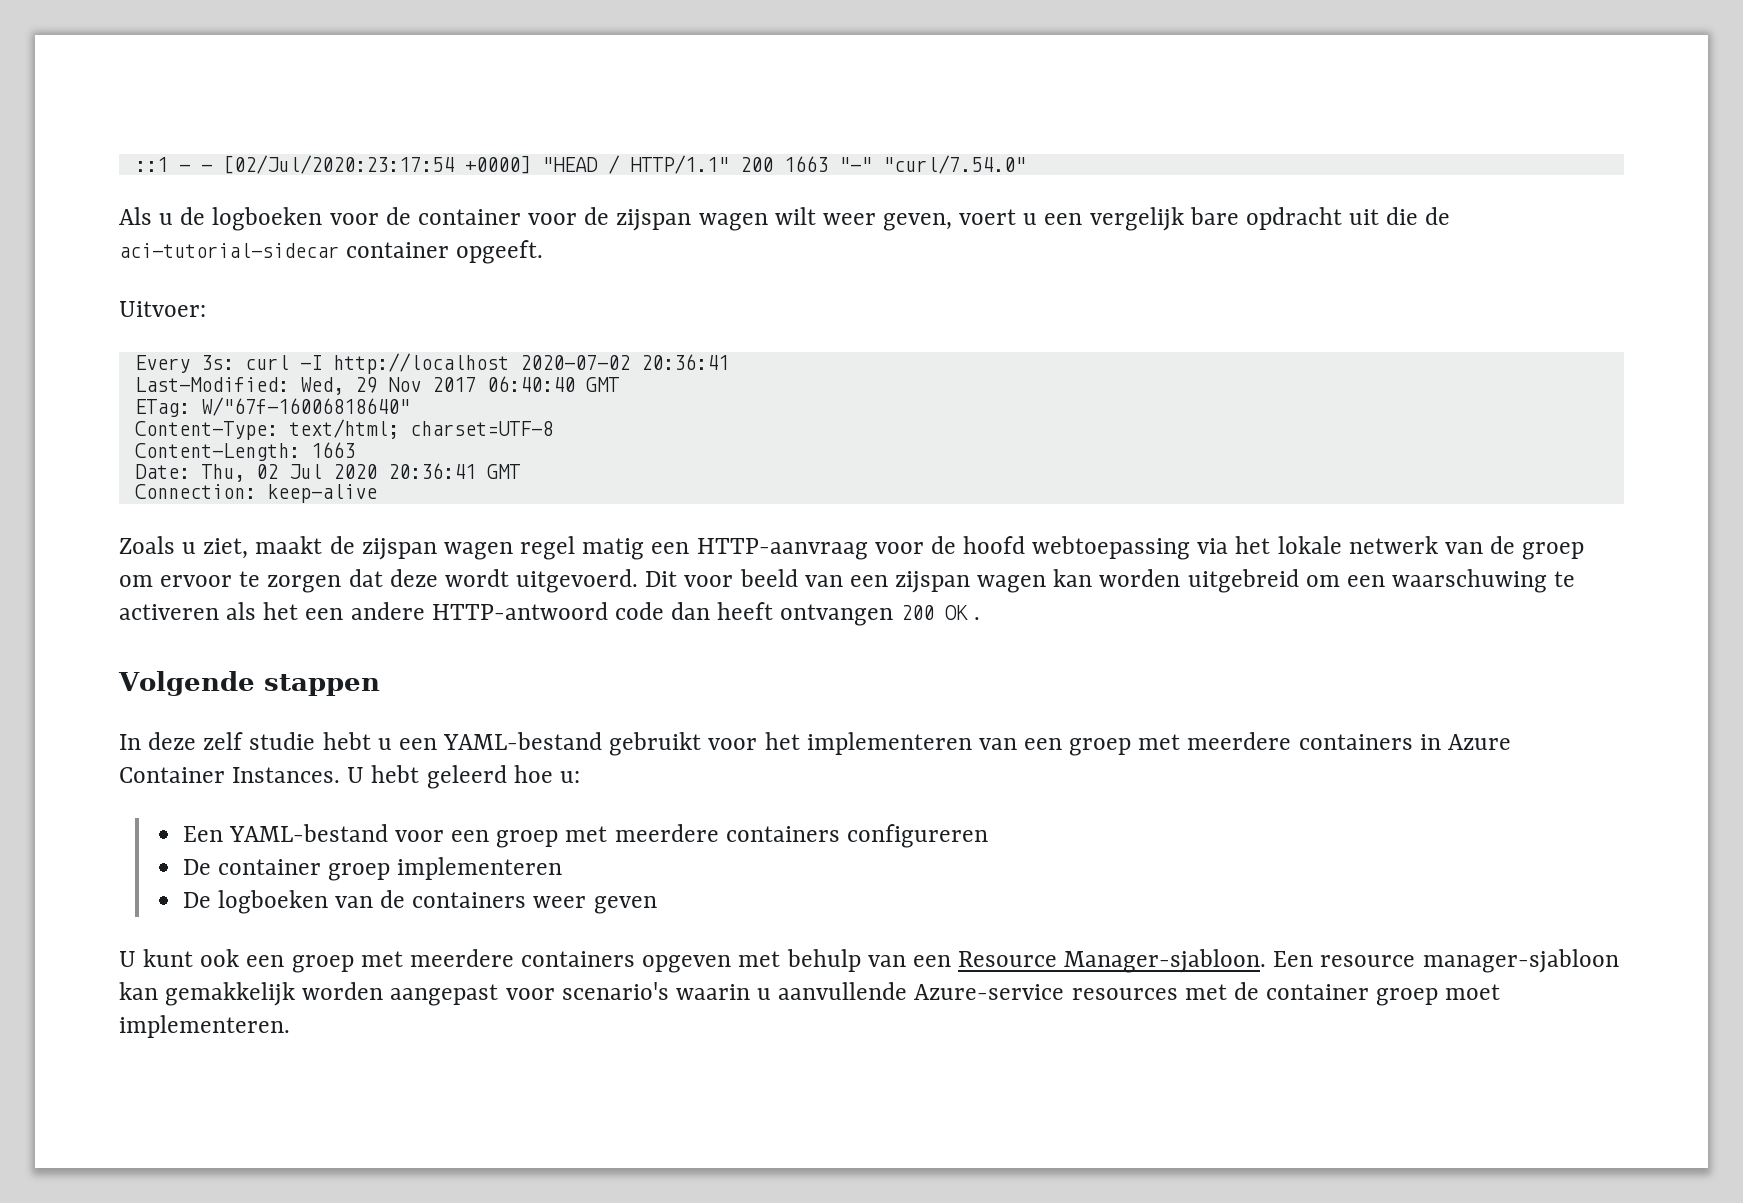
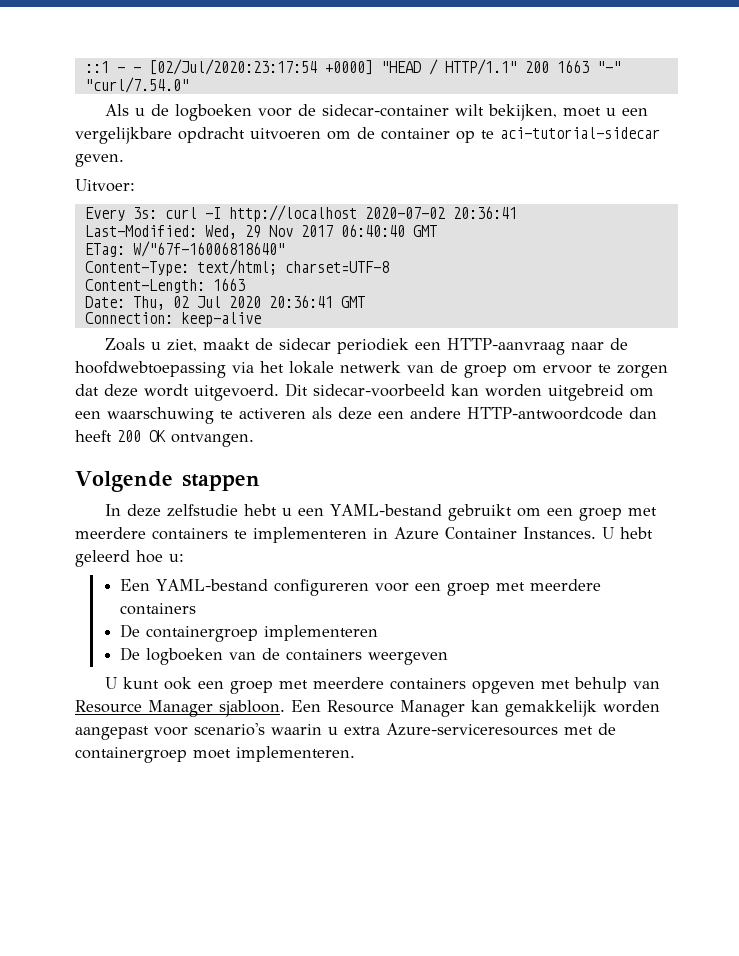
- Als u de logboeken voor de container voor de zijspan wagen wilt weer geven, voert u een vergelijk bare opdracht uit die de aci-tutorial-sidecar container opgeeft.
+ Als u de logboeken voor de sidecar-container wilt bekijken, moet u een vergelijkbare opdracht uitvoeren om de container op te aci-tutorial-sidecar geven.
- Zoals u ziet, maakt de zijspan wagen regel matig een HTTP-aanvraag voor de hoofd webtoepassing via het lokale netwerk van de groep om ervoor te zorgen dat deze wordt uitgevoerd.
+ Zoals u ziet, maakt de sidecar periodiek een HTTP-aanvraag naar de hoofdwebtoepassing via het lokale netwerk van de groep om ervoor te zorgen dat deze wordt uitgevoerd.
- Dit voor beeld van een zijspan wagen kan worden uitgebreid om een waarschuwing te activeren als het een andere HTTP-antwoord code dan heeft ontvangen 200 OK .
+ Dit sidecar-voorbeeld kan worden uitgebreid om een waarschuwing te activeren als deze een andere HTTP-antwoordcode dan heeft 200 OK ontvangen.
- In deze zelf studie hebt u een YAML-bestand gebruikt voor het implementeren van een groep met meerdere containers in Azure Container Instances.
+ In deze zelfstudie hebt u een YAML-bestand gebruikt om een groep met meerdere containers te implementeren in Azure Container Instances.
- Een YAML-bestand voor een groep met meerdere containers configureren
- De container groep implementeren
+ Een YAML-bestand configureren voor een groep met meerdere containers
+ De containergroep implementeren
- De logboeken van de containers weer geven
+ De logboeken van de containers weergeven
- U kunt ook een groep met meerdere containers opgeven met behulp van een Resource Manager-sjabloon. Een resource manager-sjabloon kan gemakkelijk worden aangepast voor scenario's waarin u aanvullende Azure-service resources met de container groep moet implementeren.
+ U kunt ook een groep met meerdere containers opgeven met behulp van Resource Manager sjabloon. Een Resource Manager kan gemakkelijk worden aangepast voor scenario's waarin u extra Azure-serviceresources met de containergroep moet implementeren.

